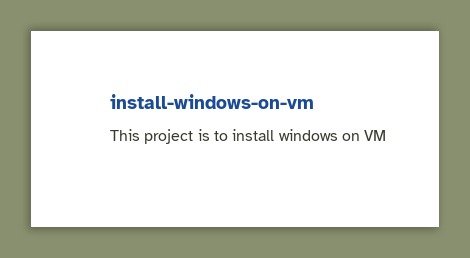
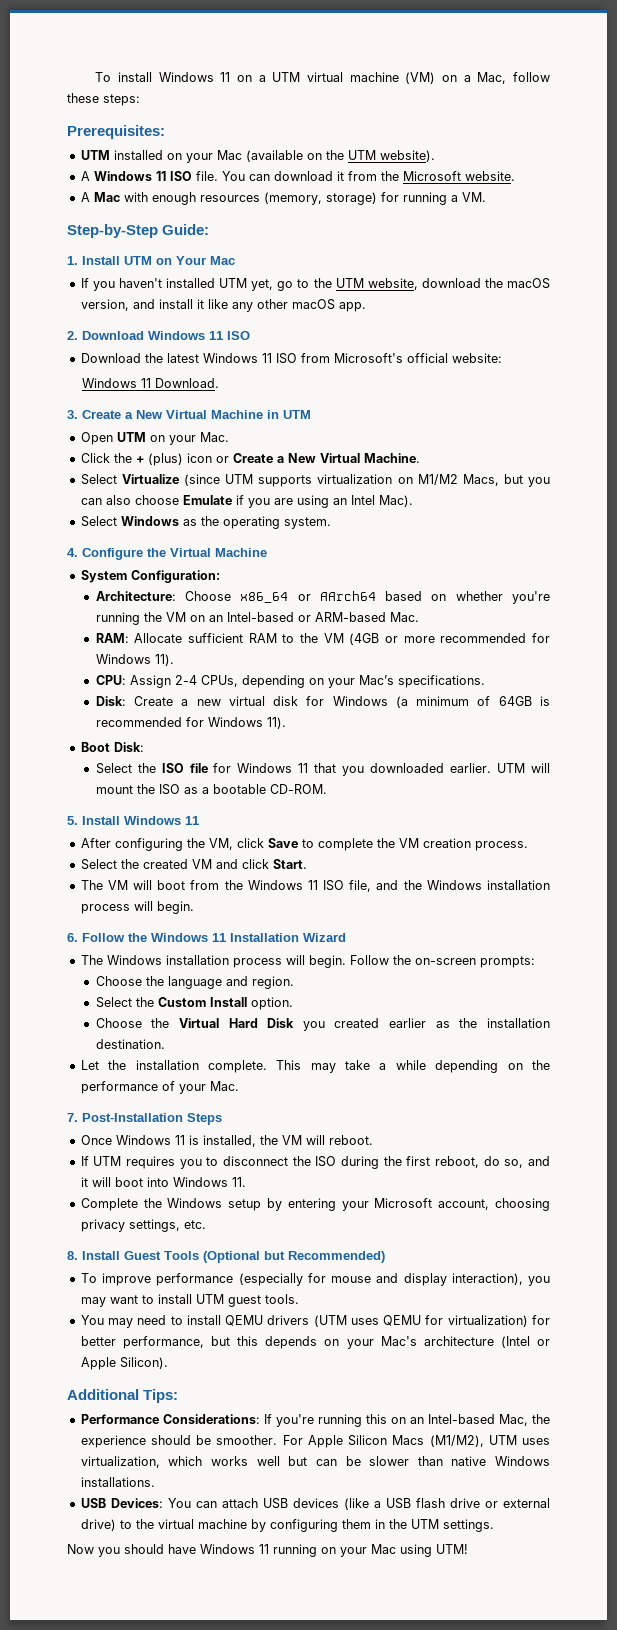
- install-windows-on-vm
- This project is to install windows on VM
+ To install Windows 11 on a UTM virtual machine (VM) on a Mac, follow these steps:
+ Prerequisites:
+ UTM installed on your Mac (available on the UTM website).
+ A Windows 11 ISO file. You can download it from the Microsoft website.
+ A Mac with enough resources (memory, storage) for running a VM.
+ Step-by-Step Guide:
+ 1. Install UTM on Your Mac
+ If you haven't installed UTM yet, go to the UTM website, download the macOS version, and install it like any other macOS app.
+ 2. Download Windows 11 ISO
+ Download the latest Windows 11 ISO from Microsoft's official website:
+ Windows 11 Download.
+ 3. Create a New Virtual Machine in UTM
+ Open UTM on your Mac.
+ Click the + (plus) icon or Create a New Virtual Machine.
+ Select Virtualize (since UTM supports virtualization on M1/M2 Macs, but you can also choose Emulate if you are using an Intel Mac).
+ Select Windows as the operating system.
+ 4. Configure the Virtual Machine
+ System Configuration:
+ Architecture: Choose x86_64 or AArch64 based on whether you're running the VM on an Intel-based or ARM-based Mac.
+ RAM: Allocate sufficient RAM to the VM (4GB or more recommended for Windows 11).
+ CPU: Assign 2-4 CPUs, depending on your Mac’s specifications.
+ Disk: Create a new virtual disk for Windows (a minimum of 64GB is recommended for Windows 11).
+ Boot Disk:
+ Select the ISO file for Windows 11 that you downloaded earlier. UTM will mount the ISO as a bootable CD-ROM.
+ 5. Install Windows 11
+ After configuring the VM, click Save to complete the VM creation process.
+ Select the created VM and click Start.
+ The VM will boot from the Windows 11 ISO file, and the Windows installation process will begin.
+ 6. Follow the Windows 11 Installation Wizard
+ The Windows installation process will begin. Follow the on-screen prompts:
+ Choose the language and region.
+ Select the Custom Install option.
+ Choose the Virtual Hard Disk you created earlier as the installation destination.
+ Let the installation complete. This may take a while depending on the performance of your Mac.
+ 7. Post-Installation Steps
+ Once Windows 11 is installed, the VM will reboot.
+ If UTM requires you to disconnect the ISO during the first reboot, do so, and it will boot into Windows 11.
+ Complete the Windows setup by entering your Microsoft account, choosing privacy settings, etc.
+ 8. Install Guest Tools (Optional but Recommended)
+ To improve performance (especially for mouse and display interaction), you may want to install UTM guest tools.
+ You may need to install QEMU drivers (UTM uses QEMU for virtualization) for better performance, but this depends on your Mac's architecture (Intel or Apple Silicon).
+ Additional Tips:
+ Performance Considerations: If you're running this on an Intel-based Mac, the experience should be smoother. For Apple Silicon Macs (M1/M2), UTM uses virtualization, which works well but can be slower than native Windows installations.
+ USB Devices: You can attach USB devices (like a USB flash drive or external drive) to the virtual machine by configuring them in the UTM settings.
+ Now you should have Windows 11 running on your Mac using UTM!

